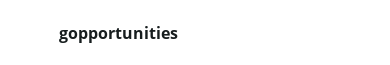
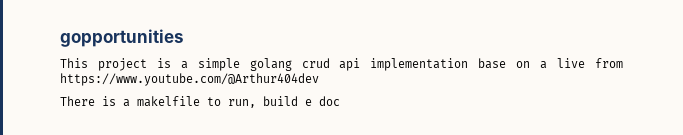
+ This project is a simple golang crud api implementation base on a live from https://www.youtube.com/@Arthur404dev
+ There is a makelfile to run, build e doc

